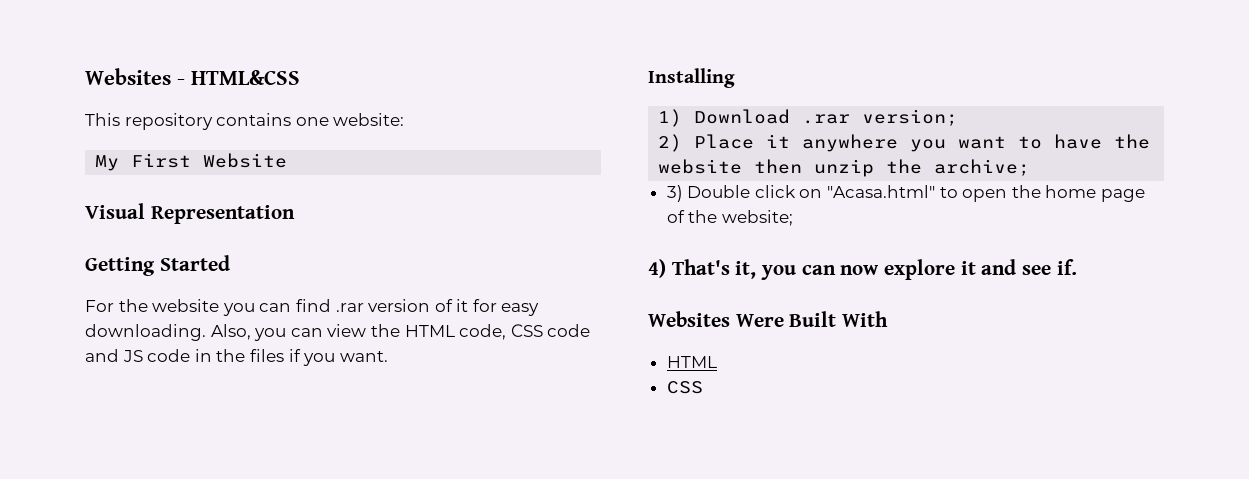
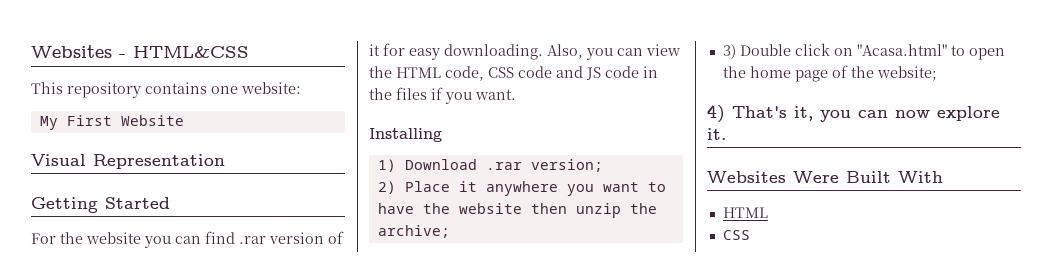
- 4) That's it, you can now explore it and see if.
+ 4) That's it, you can now explore it.

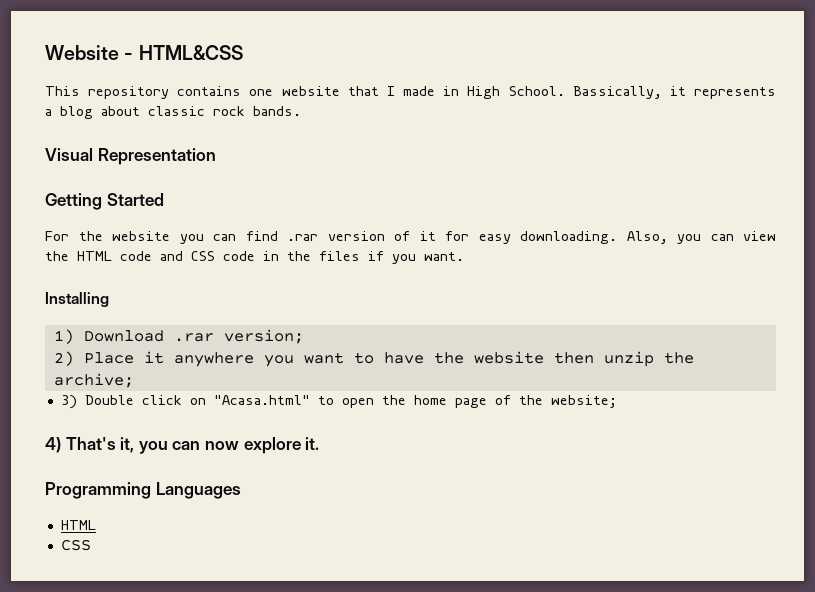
- Websites - HTML&CSS
+ Website - HTML&CSS
- This repository contains one website:
- My First Website
+ This repository contains one website that I made in High School. Bassically, it represents a blog about classic rock bands.
- Also, you can view the HTML code, CSS code and JS code in the files if you want.
+ Also, you can view the HTML code and CSS code in the files if you want.
- Websites Were Built With
+ Programming Languages

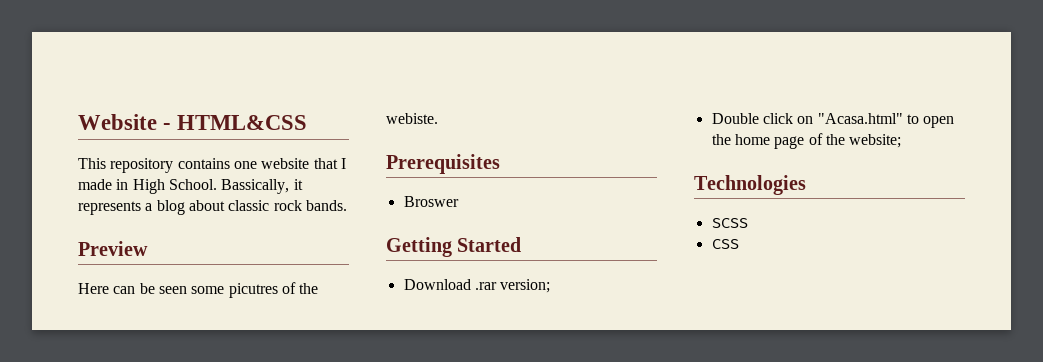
- Visual Representation
+ Preview
+ Here can be seen some picutres of the webiste.
+ Prerequisites
+ Broswer
  Getting Started
- For the website you can find .rar version of it for easy downloading. Also, you can view the HTML code and CSS code in the files if you want.
- Installing
- 1) Download .rar version;
- 2) Place it anywhere you want to have the website then unzip the archive;
- 3) Double click on "Acasa.html" to open the home page of the website;
+ Download .rar version;
+ Double click on "Acasa.html" to open the home page of the website;
- 4) That's it, you can now explore it.
- Programming Languages
- HTML
+ Technologies
+ SCSS

